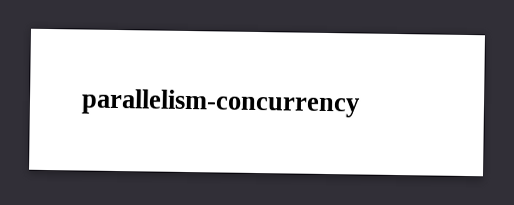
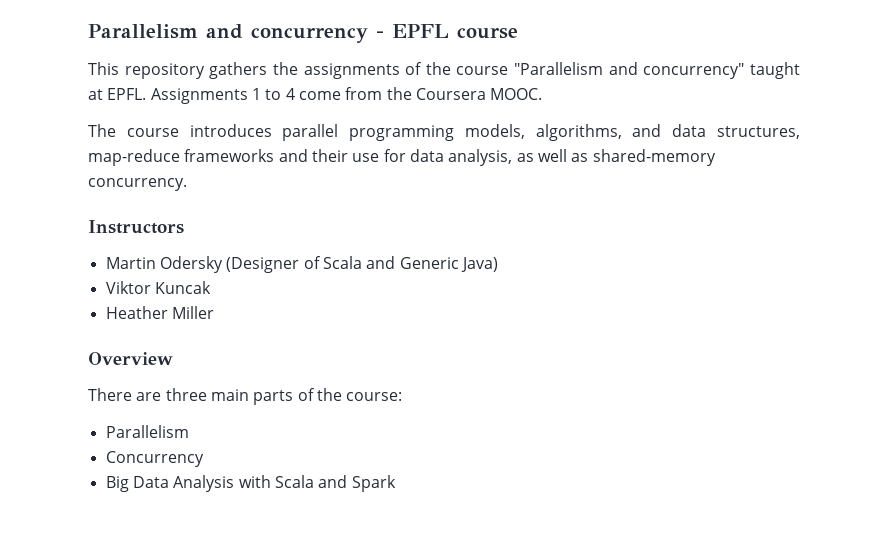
- parallelism-concurrency
+ Parallelism and concurrency - EPFL course
+ This repository gathers the assignments of the course "Parallelism and concurrency" taught at EPFL. Assignments 1 to 4 come from the Coursera MOOC.
+ The course introduces parallel programming models, algorithms, and data structures, map-reduce frameworks and their use for data analysis, as well as shared-memory concurrency.
+ Instructors
+ Martin Odersky (Designer of Scala and Generic Java)
+ Viktor Kuncak
+ Heather Miller
+ Overview
+ There are three main parts of the course:
+ Parallelism
+ Concurrency
+ Big Data Analysis with Scala and Spark

